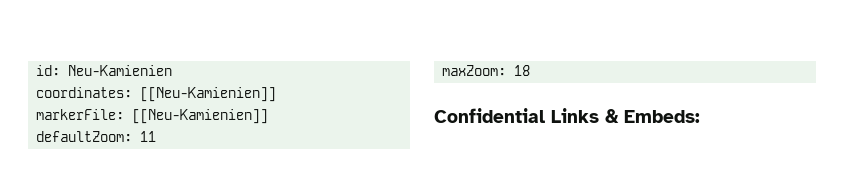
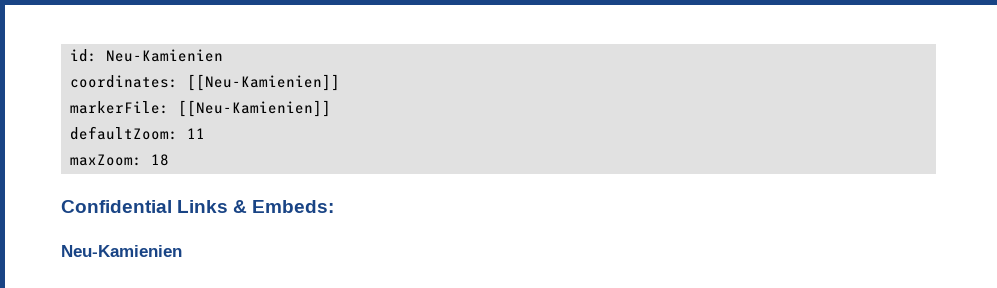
  Confidential Links & Embeds:
+ Neu-Kamienien

